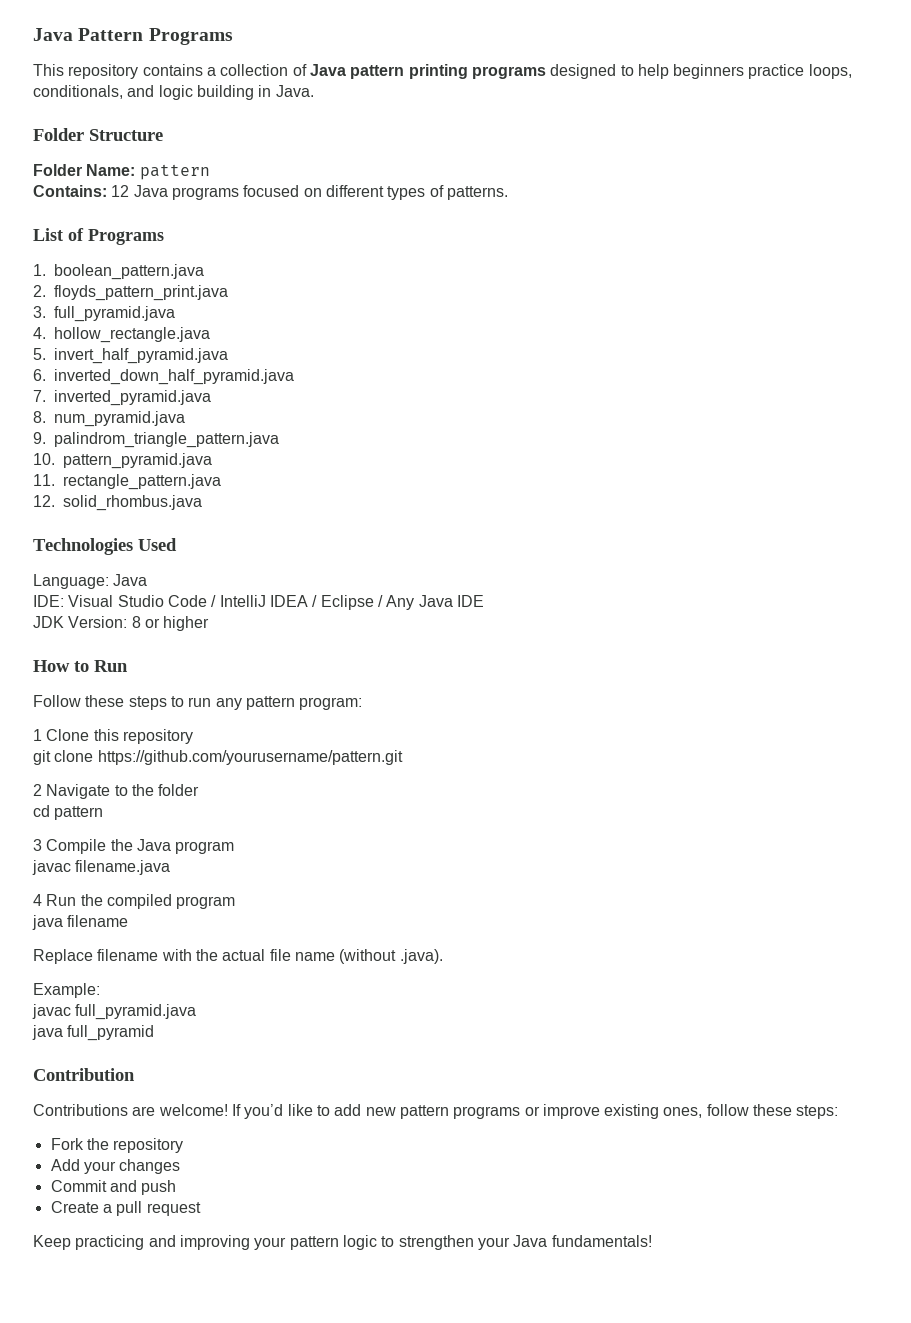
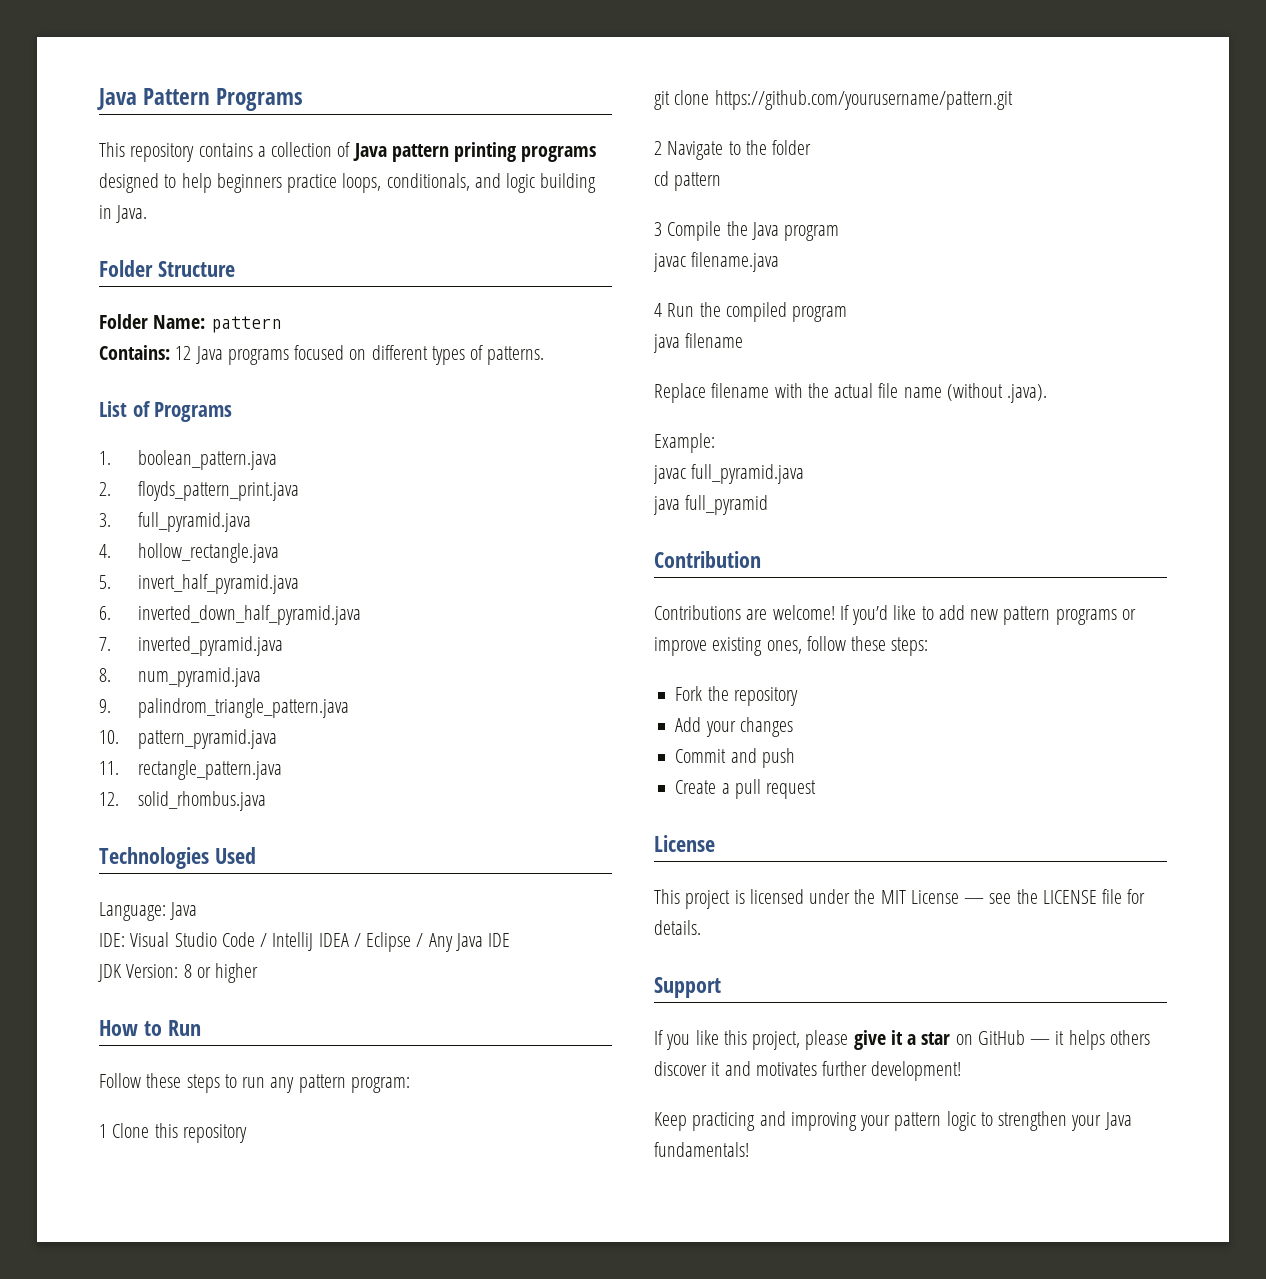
  Create a pull request
+ License
+ This project is licensed under the MIT License — see the LICENSE file for details.
+ Support
+ If you like this project, please give it a star on GitHub — it helps others discover it and motivates further development!

